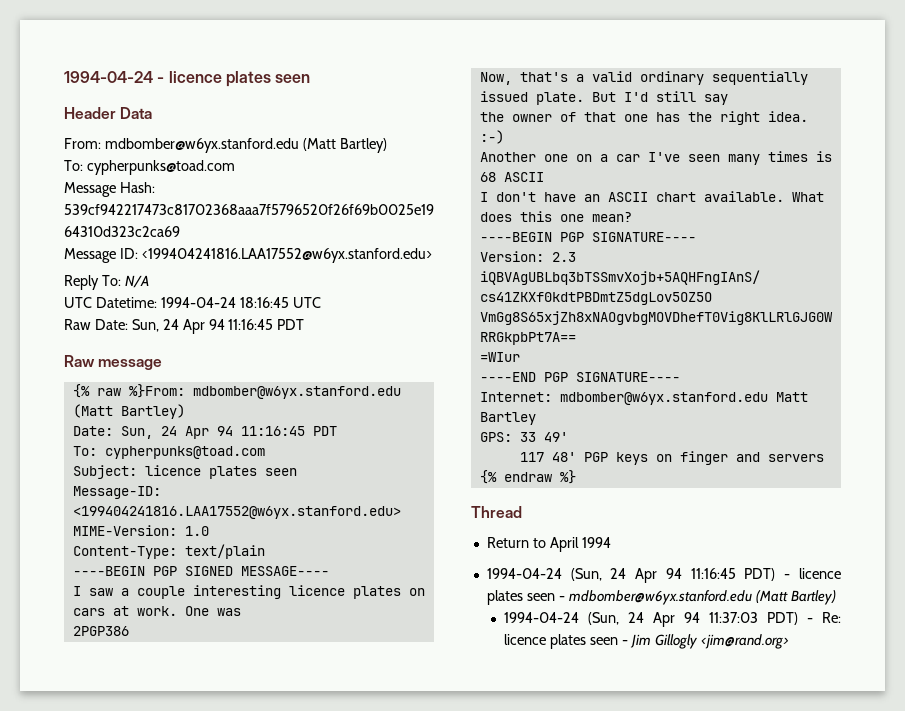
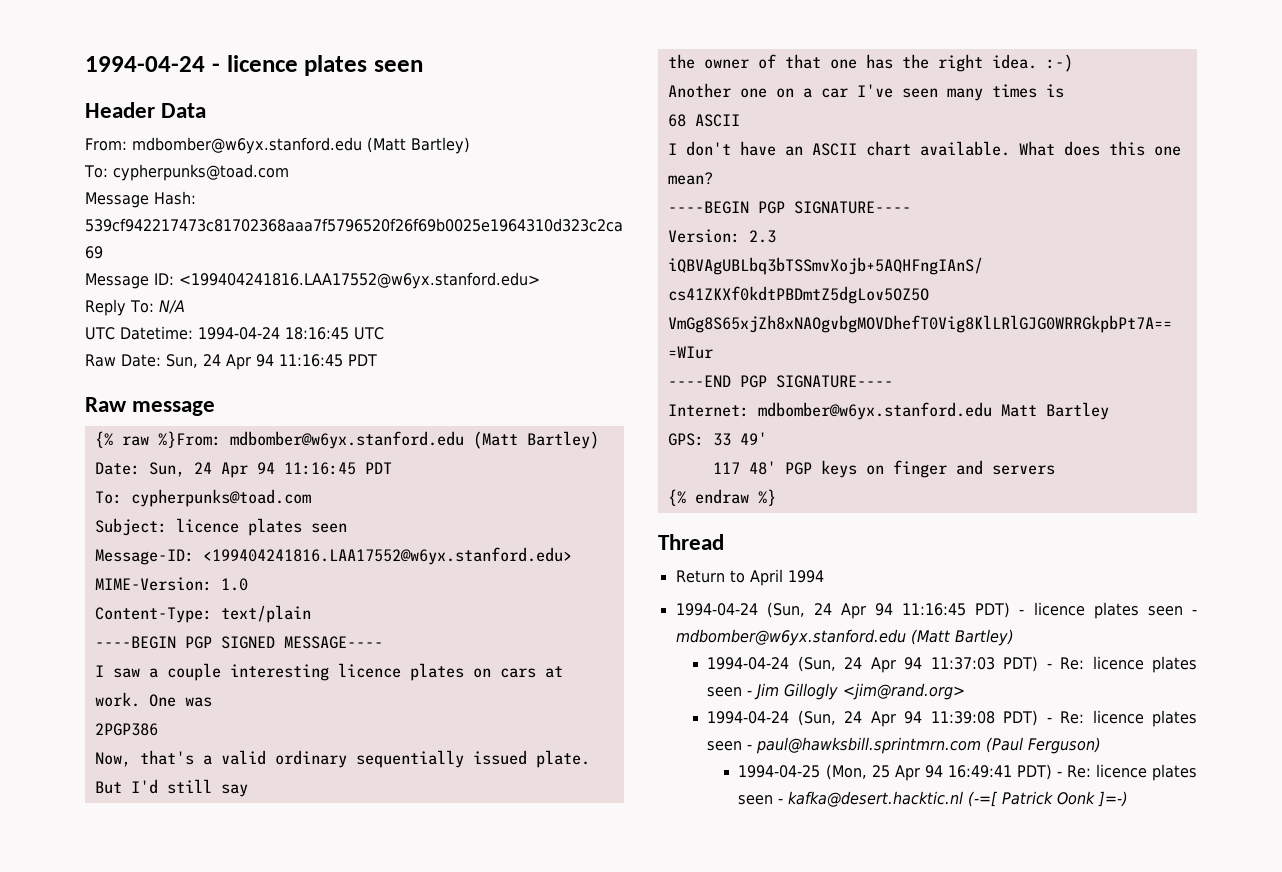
+ 1994-04-24 (Sun, 24 Apr 94 11:39:08 PDT) - Re: licence plates seen - paul@hawksbill.sprintmrn.com (Paul Ferguson)
+ 1994-04-25 (Mon, 25 Apr 94 16:49:41 PDT) - Re: licence plates seen - kafka@desert.hacktic.nl (-=[ Patrick Oonk ]=-)

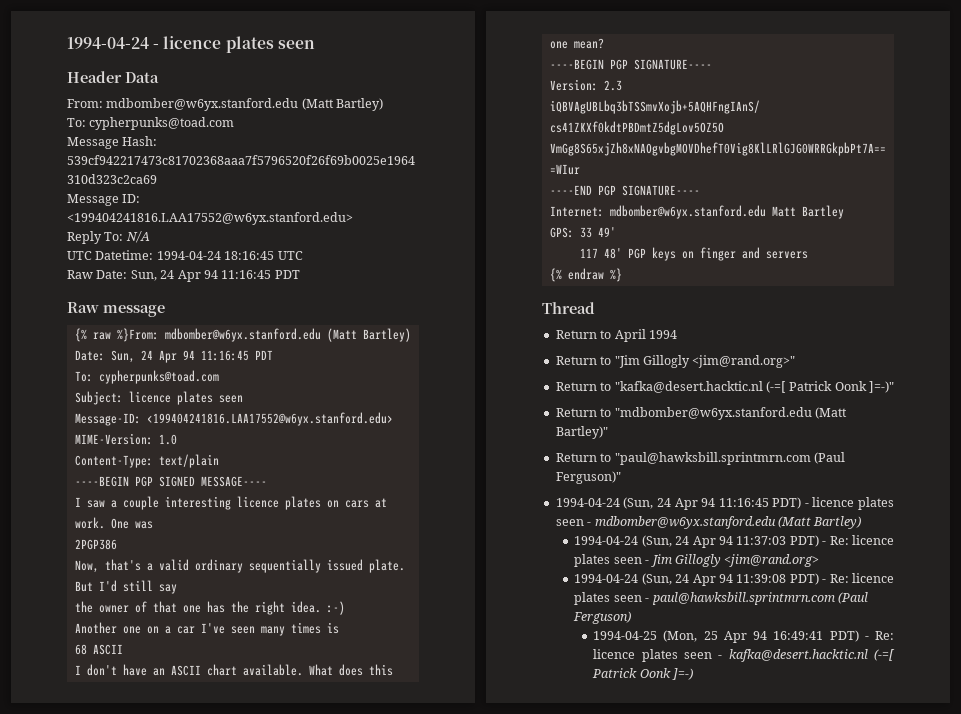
+ Return to "Jim Gillogly <jim@rand.org>"
+ Return to "kafka@desert.hacktic.nl (-=[ Patrick Oonk ]=-)"
+ Return to "mdbomber@w6yx.stanford.edu (Matt Bartley)"
+ Return to "paul@hawksbill.sprintmrn.com (Paul Ferguson)"

